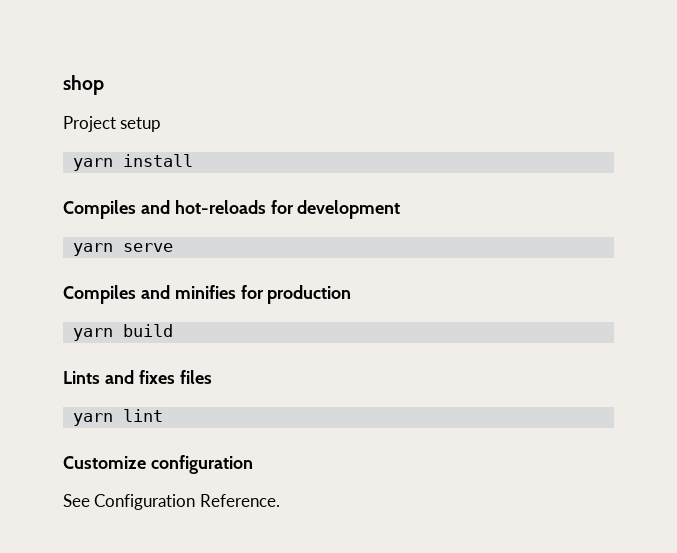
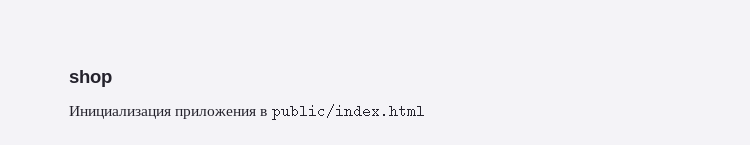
- Project setup
- yarn install
- Compiles and hot-reloads for development
- yarn serve
- Compiles and minifies for production
- yarn build
- Lints and fixes files
- yarn lint
- Customize configuration
- See Configuration Reference.
+ Инициализация приложения в public/index.html

